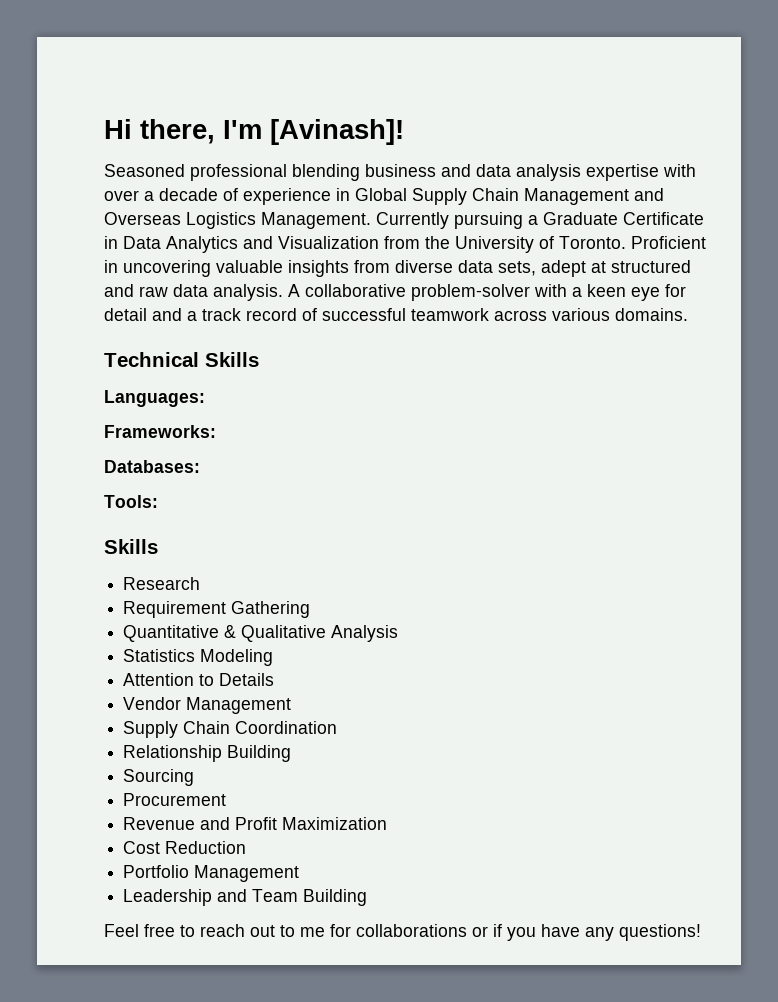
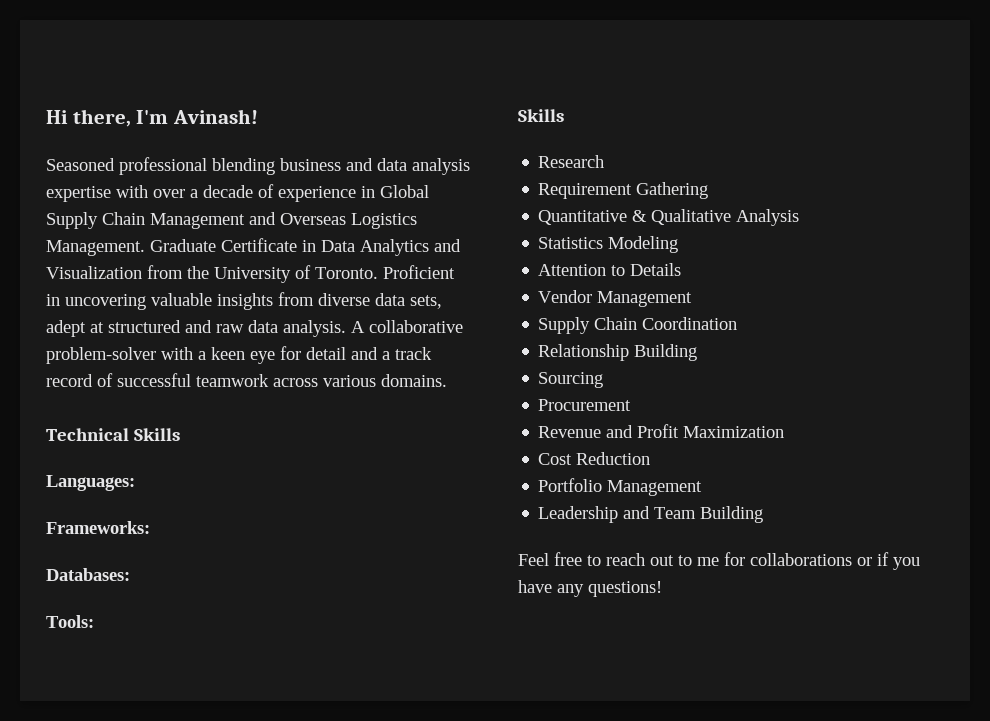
- Hi there, I'm [Avinash]!
+ Hi there, I'm Avinash!
- Currently pursuing a Graduate Certificate in Data Analytics and Visualization from the University of Toronto.
+ Graduate Certificate in Data Analytics and Visualization from the University of Toronto.

